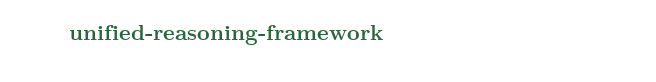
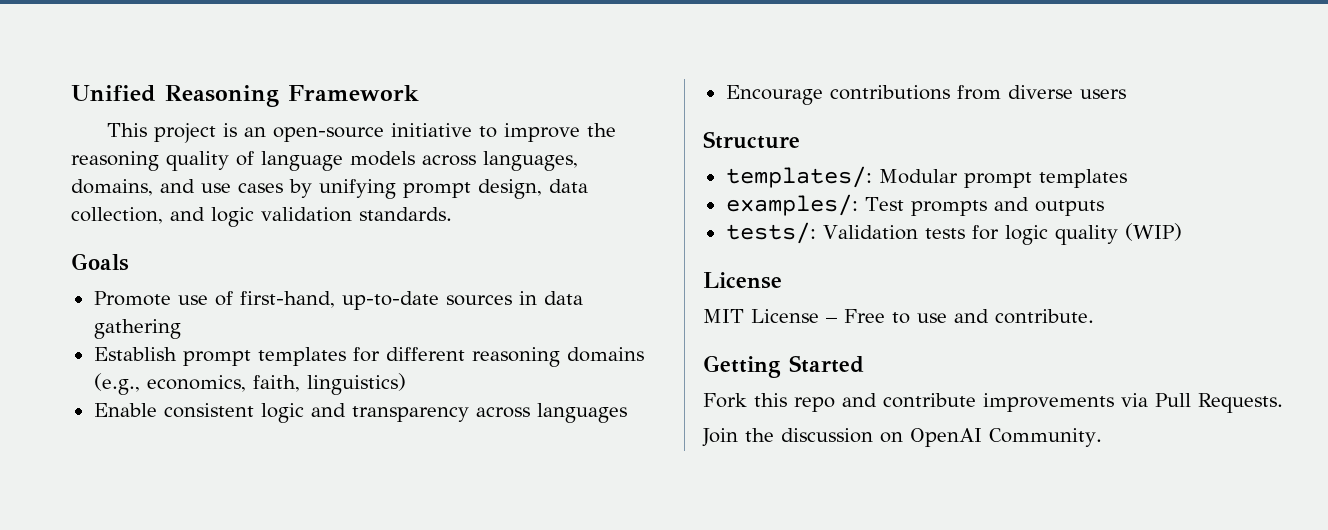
- unified-reasoning-framework
+ Unified Reasoning Framework
+ This project is an open-source initiative to improve the reasoning quality of language models across languages, domains, and use cases by unifying prompt design, data collection, and logic validation standards.
+ Goals
+ Promote use of first-hand, up-to-date sources in data gathering
+ Establish prompt templates for different reasoning domains (e.g., economics, faith, linguistics)
+ Enable consistent logic and transparency across languages
+ Encourage contributions from diverse users
+ Structure
+ templates/: Modular prompt templates
+ examples/: Test prompts and outputs
+ tests/: Validation tests for logic quality (WIP)
+ License
+ MIT License – Free to use and contribute.
+ Getting Started
+ Fork this repo and contribute improvements via Pull Requests.
+ Join the discussion on OpenAI Community.

